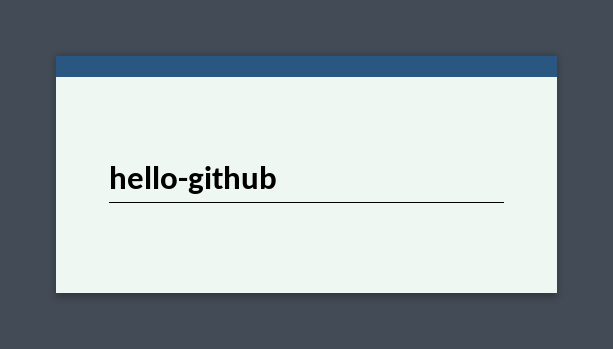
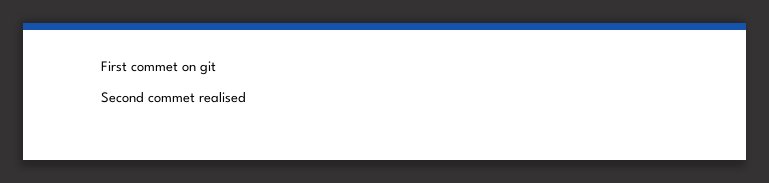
- hello-github
+ First commet on git
+ Second commet realised

